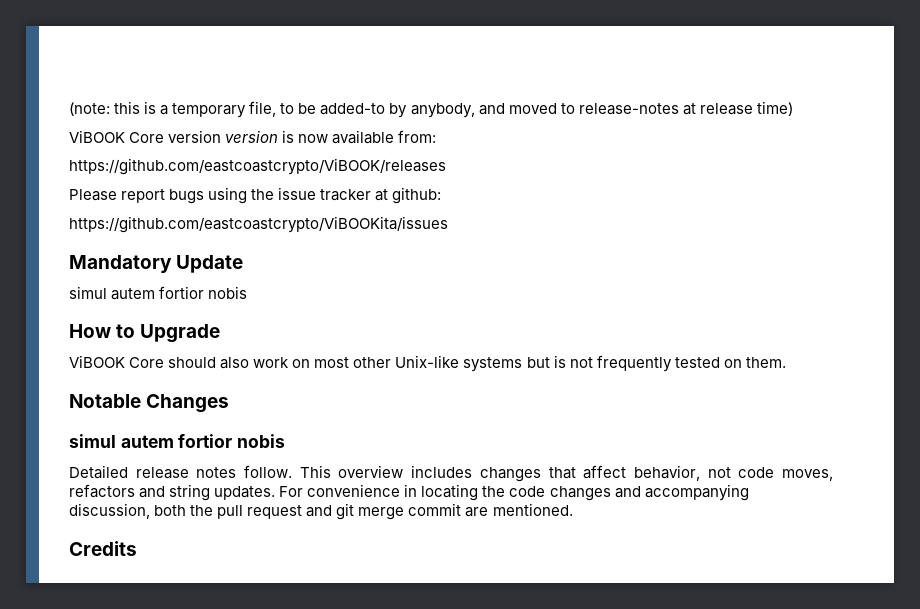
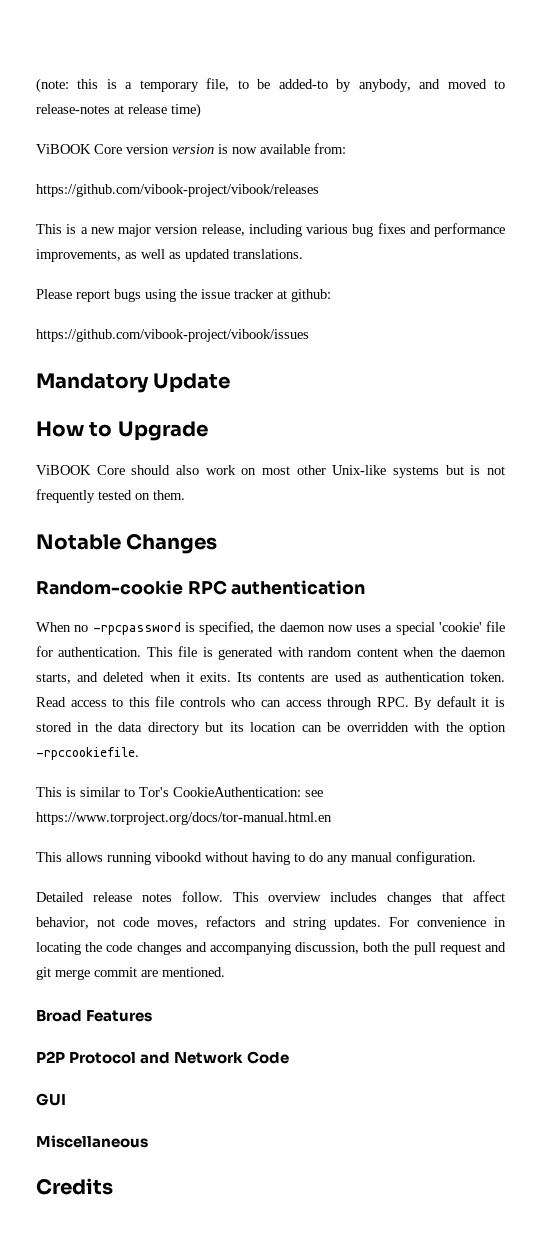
- https://github.com/eastcoastcrypto/ViBOOK/releases
+ https://github.com/vibook-project/vibook/releases
+ This is a new major version release, including various bug fixes and performance improvements, as well as updated translations.
- https://github.com/eastcoastcrypto/ViBOOKita/issues
+ https://github.com/vibook-project/vibook/issues
  Mandatory Update
- simul autem fortior nobis
  Notable Changes
- simul autem fortior nobis
+ Random-cookie RPC authentication
+ When no -rpcpassword is specified, the daemon now uses a special 'cookie' file for authentication. This file is generated with random content when the daemon starts, and deleted when it exits. Its contents are used as authentication token. Read access to this file controls who can access through RPC. By default it is stored in the data directory but its location can be overridden with the option -rpccookiefile.
+ This is similar to Tor's CookieAuthentication: see https://www.torproject.org/docs/tor-manual.html.en
+ This allows running vibookd without having to do any manual configuration.
+ Broad Features
+ P2P Protocol and Network Code
+ GUI
+ Miscellaneous

